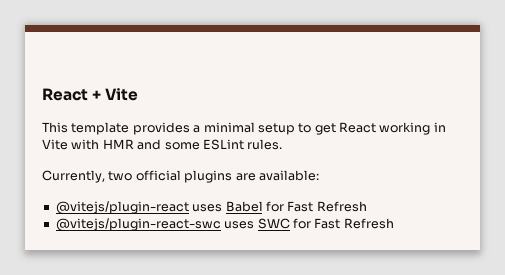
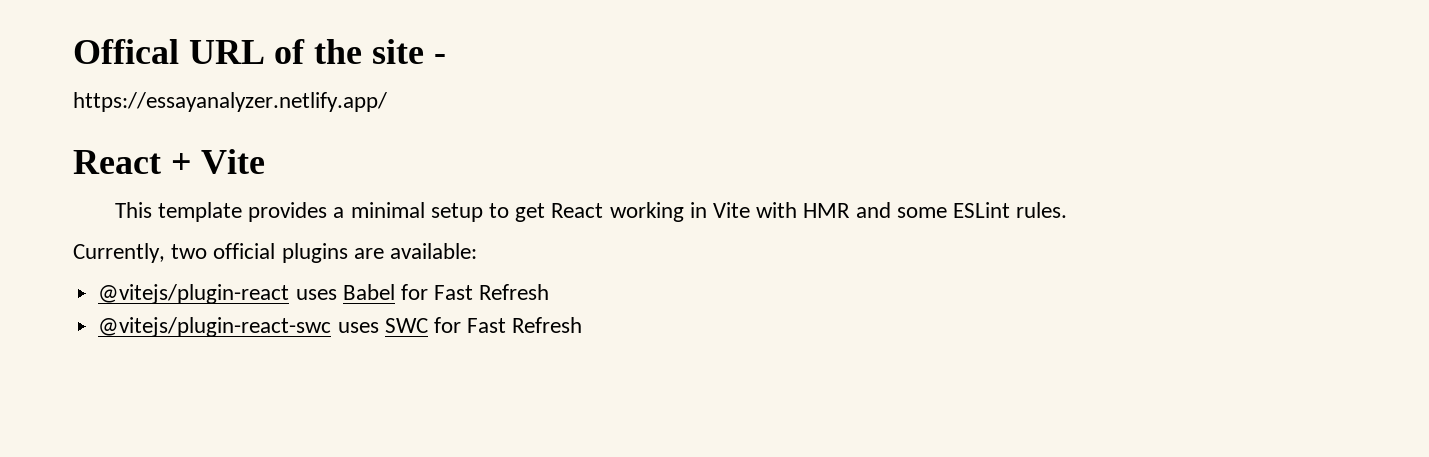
+ Offical URL of the site -
+ https://essayanalyzer.netlify.app/

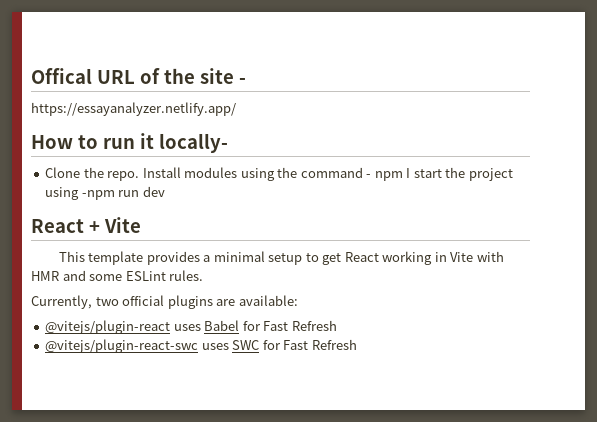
+ How to run it locally-
+ Clone the repo. Install modules using the command - npm I start the project using -npm run dev

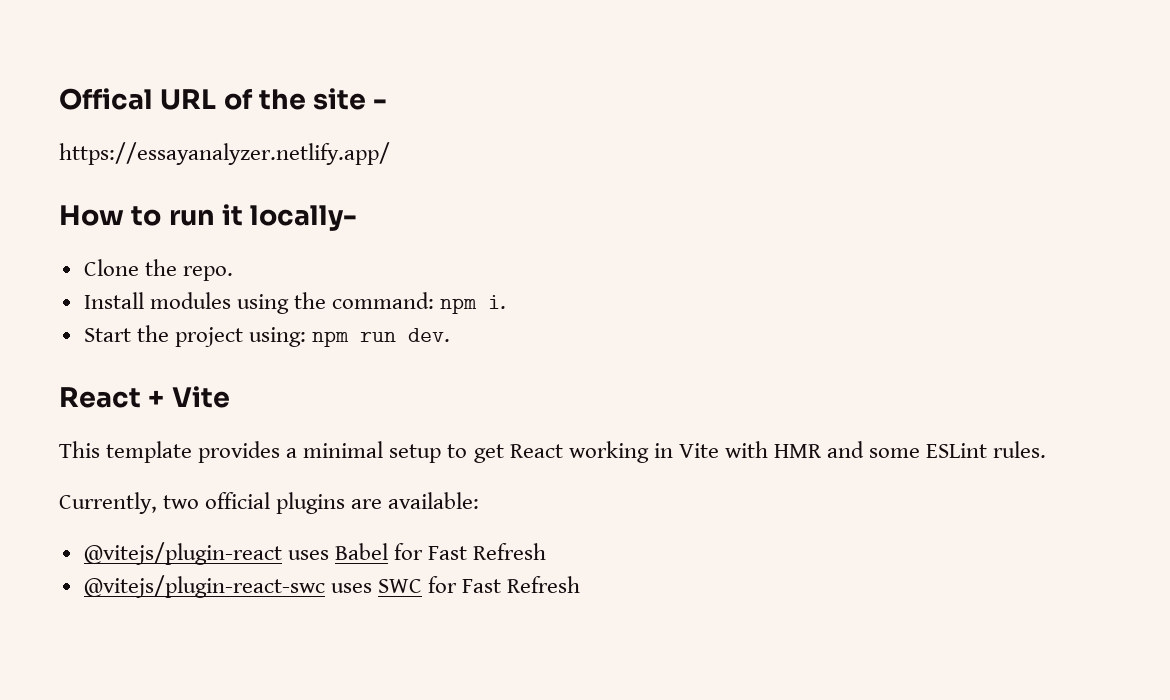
- Clone the repo. Install modules using the command - npm I start the project using -npm run dev
+ Clone the repo.
+ Install modules using the command: npm i.
+ Start the project using: npm run dev.

